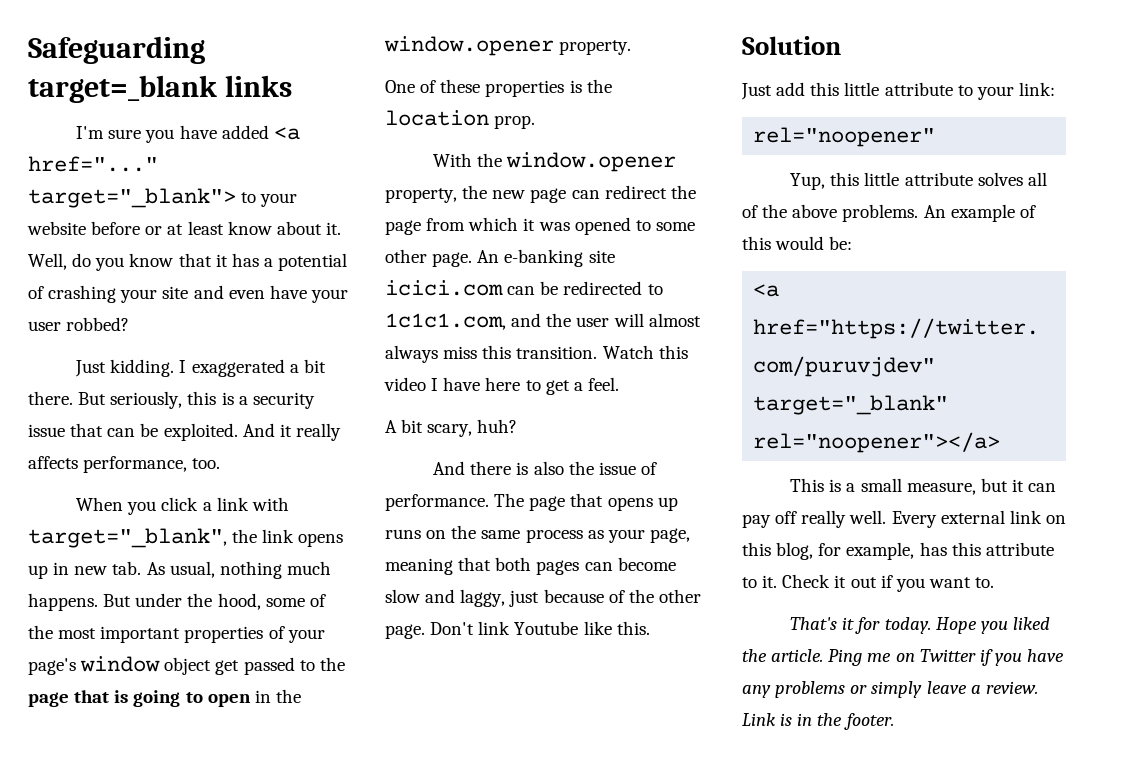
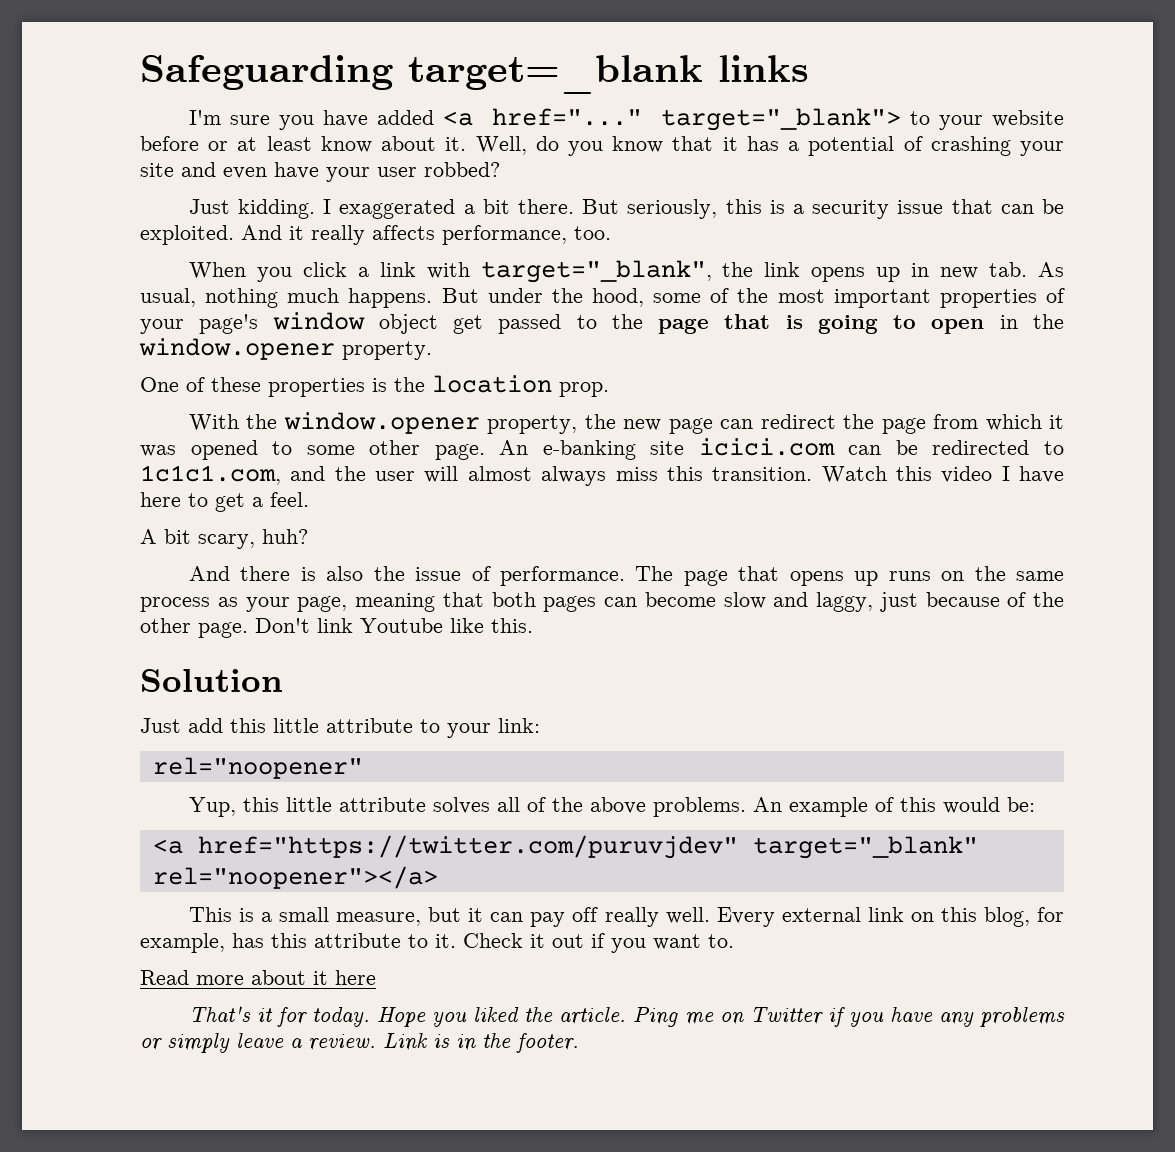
+ Read more about it here

